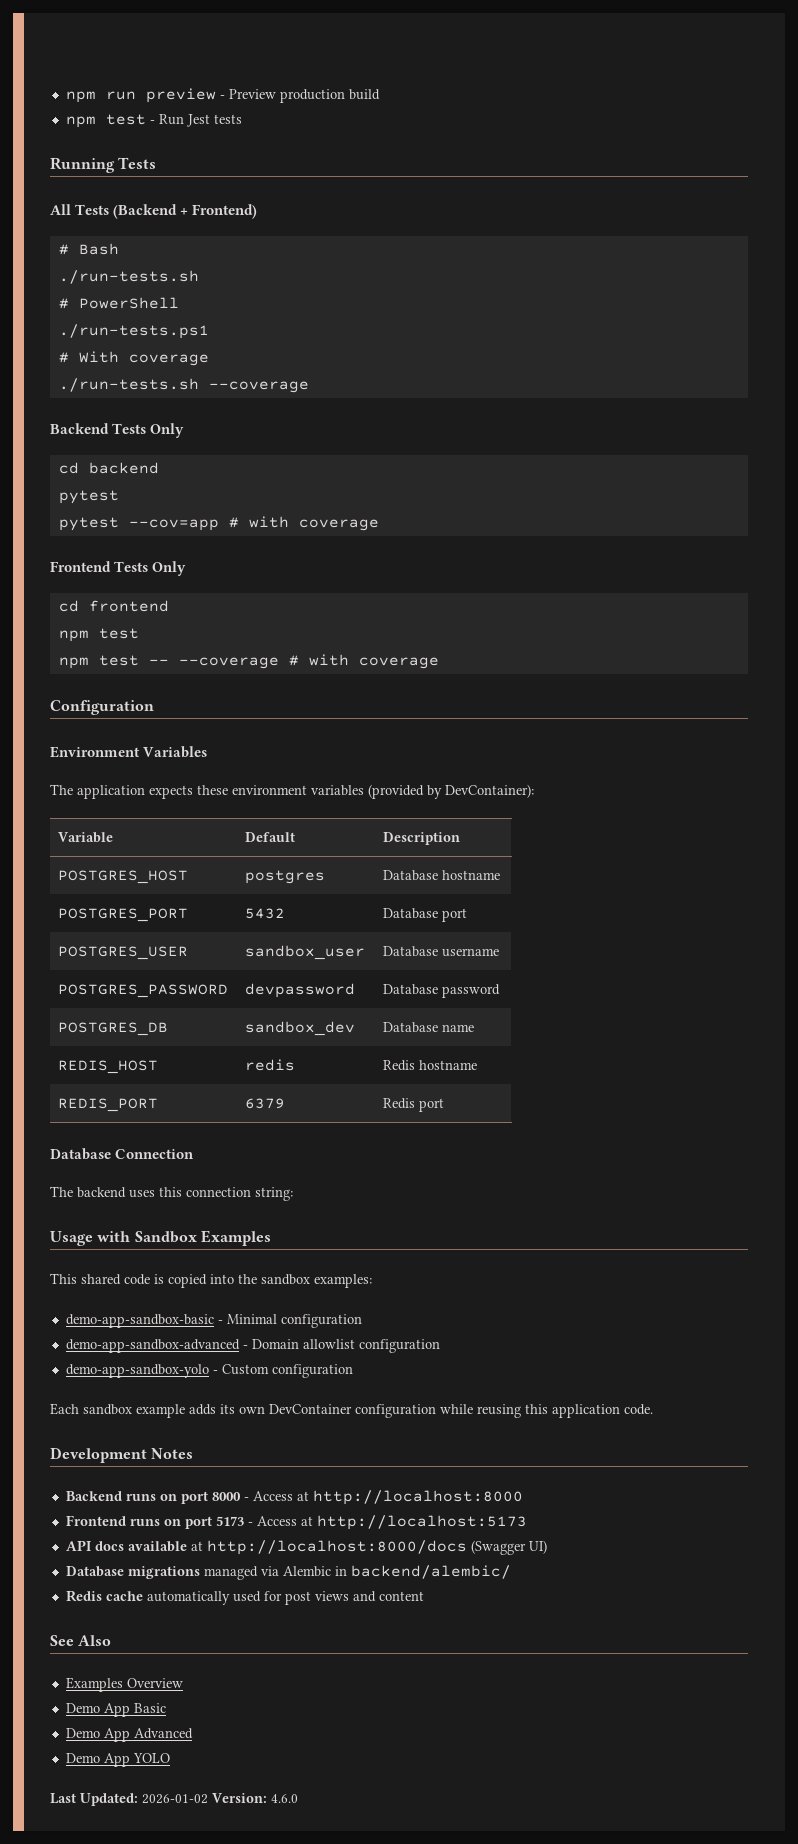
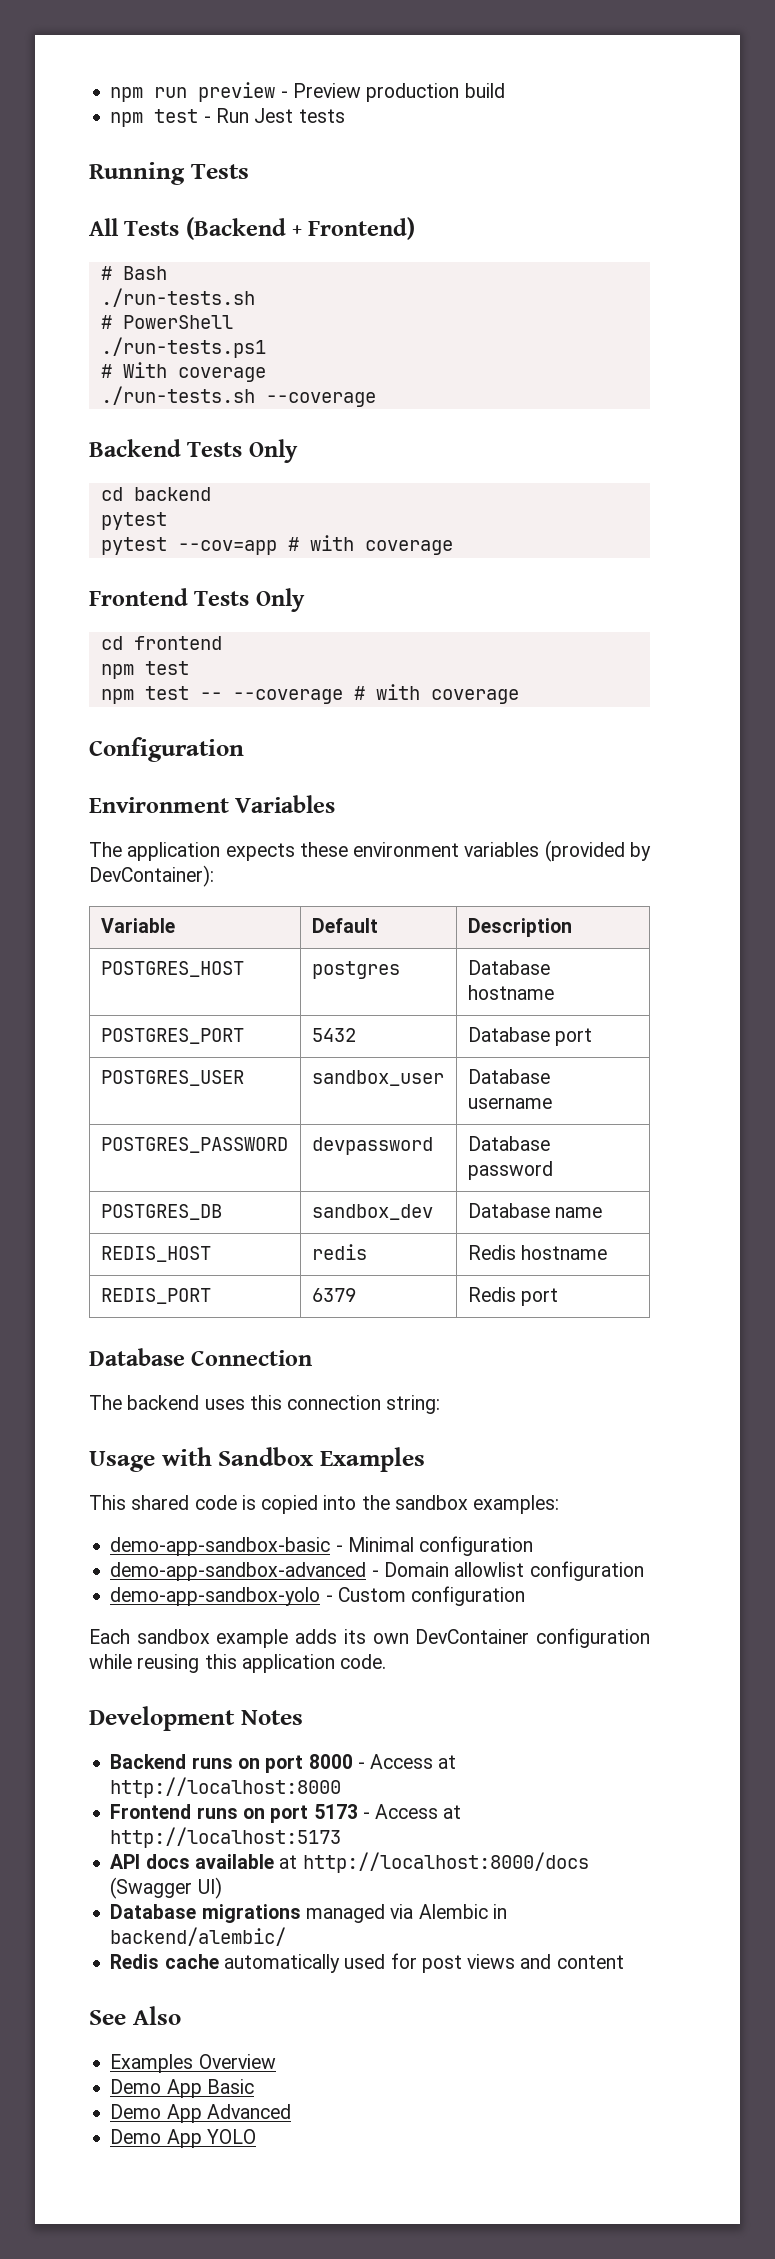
- Last Updated: 2026-01-02 Version: 4.6.0

